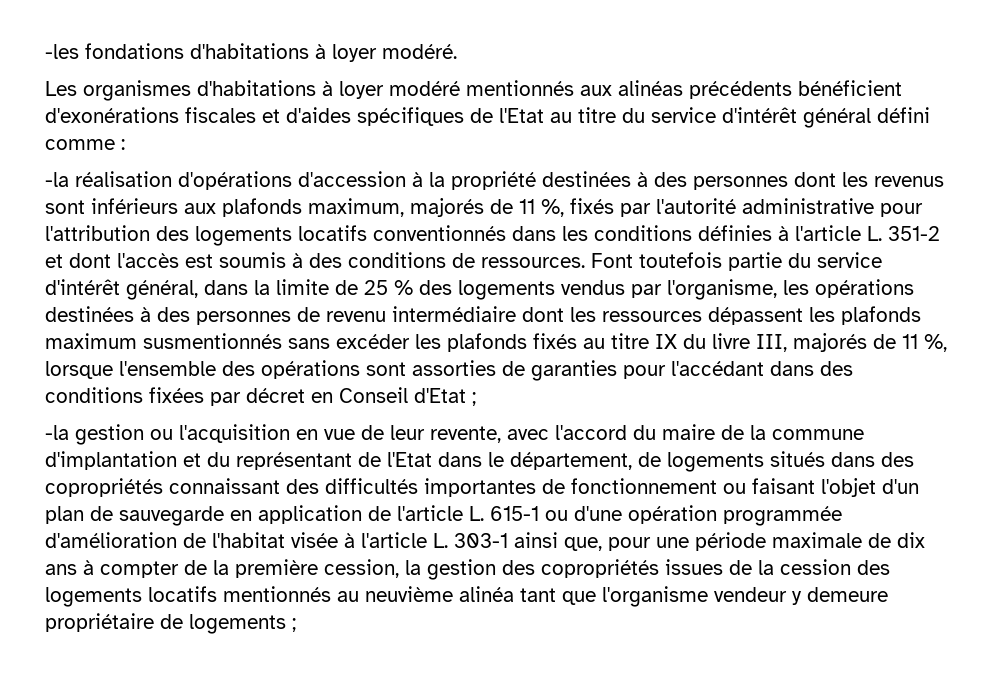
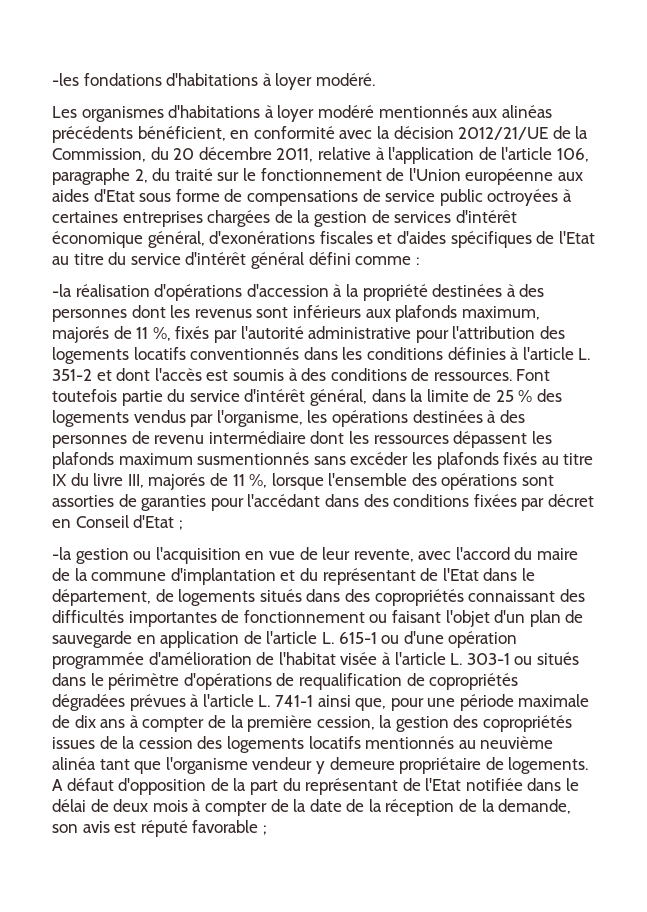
- Les organismes d'habitations à loyer modéré mentionnés aux alinéas précédents bénéficient d'exonérations fiscales et d'aides spécifiques de l'Etat au titre du service d'intérêt général défini comme :
+ Les organismes d'habitations à loyer modéré mentionnés aux alinéas précédents bénéficient, en conformité avec la décision 2012/21/UE de la Commission, du 20 décembre 2011, relative à l'application de l'article 106, paragraphe 2, du traité sur le fonctionnement de l'Union européenne aux aides d'Etat sous forme de compensations de service public octroyées à certaines entreprises chargées de la gestion de services d'intérêt économique général, d'exonérations fiscales et d'aides spécifiques de l'Etat au titre du service d'intérêt général défini comme :
- -la gestion ou l'acquisition en vue de leur revente, avec l'accord du maire de la commune d'implantation et du représentant de l'Etat dans le département, de logements situés dans des copropriétés connaissant des difficultés importantes de fonctionnement ou faisant l'objet d'un plan de sauvegarde en application de l'article L. 615-1 ou d'une opération programmée d'amélioration de l'habitat visée à l'article L. 303-1 ainsi que, pour une période maximale de dix ans à compter de la première cession, la gestion des copropriétés issues de la cession des logements locatifs mentionnés au neuvième alinéa tant que l'organisme vendeur y demeure propriétaire de logements ;
+ -la gestion ou l'acquisition en vue de leur revente, avec l'accord du maire de la commune d'implantation et du représentant de l'Etat dans le département, de logements situés dans des copropriétés connaissant des difficultés importantes de fonctionnement ou faisant l'objet d'un plan de sauvegarde en application de l'article L. 615-1 ou d'une opération programmée d'amélioration de l'habitat visée à l'article L. 303-1 ou situés dans le périmètre d'opérations de requalification de copropriétés dégradées prévues à l'article L. 741-1 ainsi que, pour une période maximale de dix ans à compter de la première cession, la gestion des copropriétés issues de la cession des logements locatifs mentionnés au neuvième alinéa tant que l'organisme vendeur y demeure propriétaire de logements. A défaut d'opposition de la part du représentant de l'Etat notifiée dans le délai de deux mois à compter de la date de la réception de la demande, son avis est réputé favorable ;

